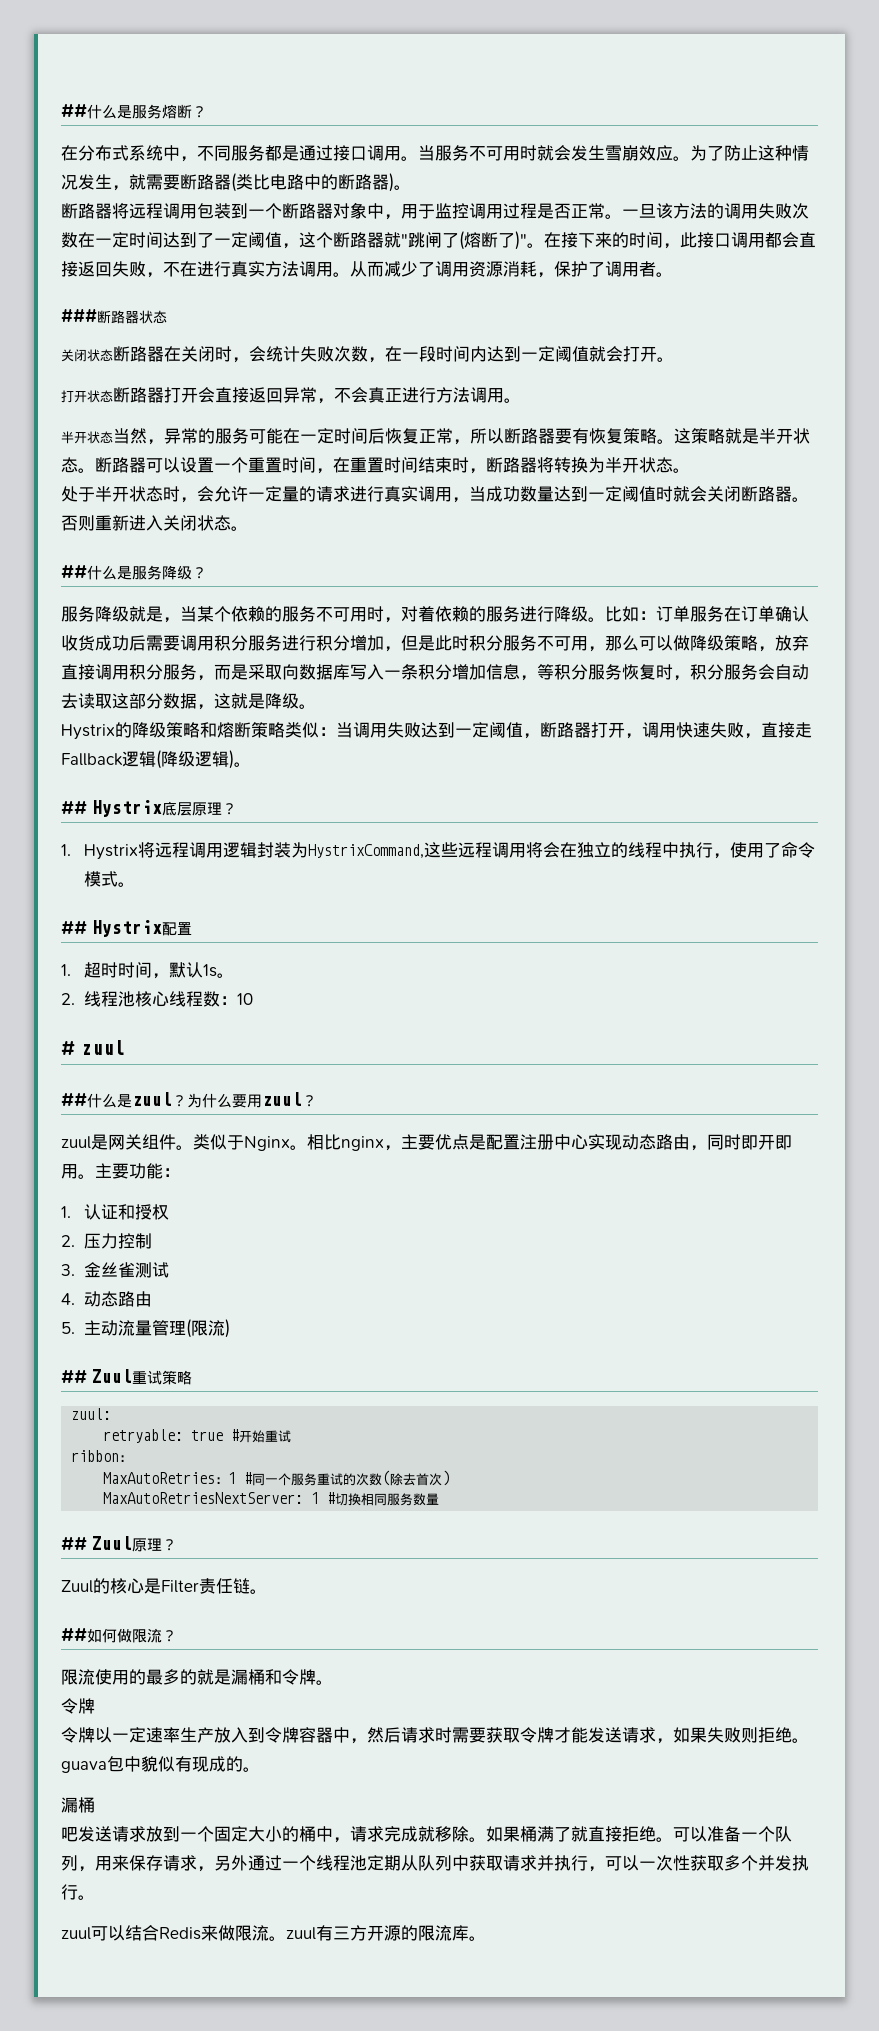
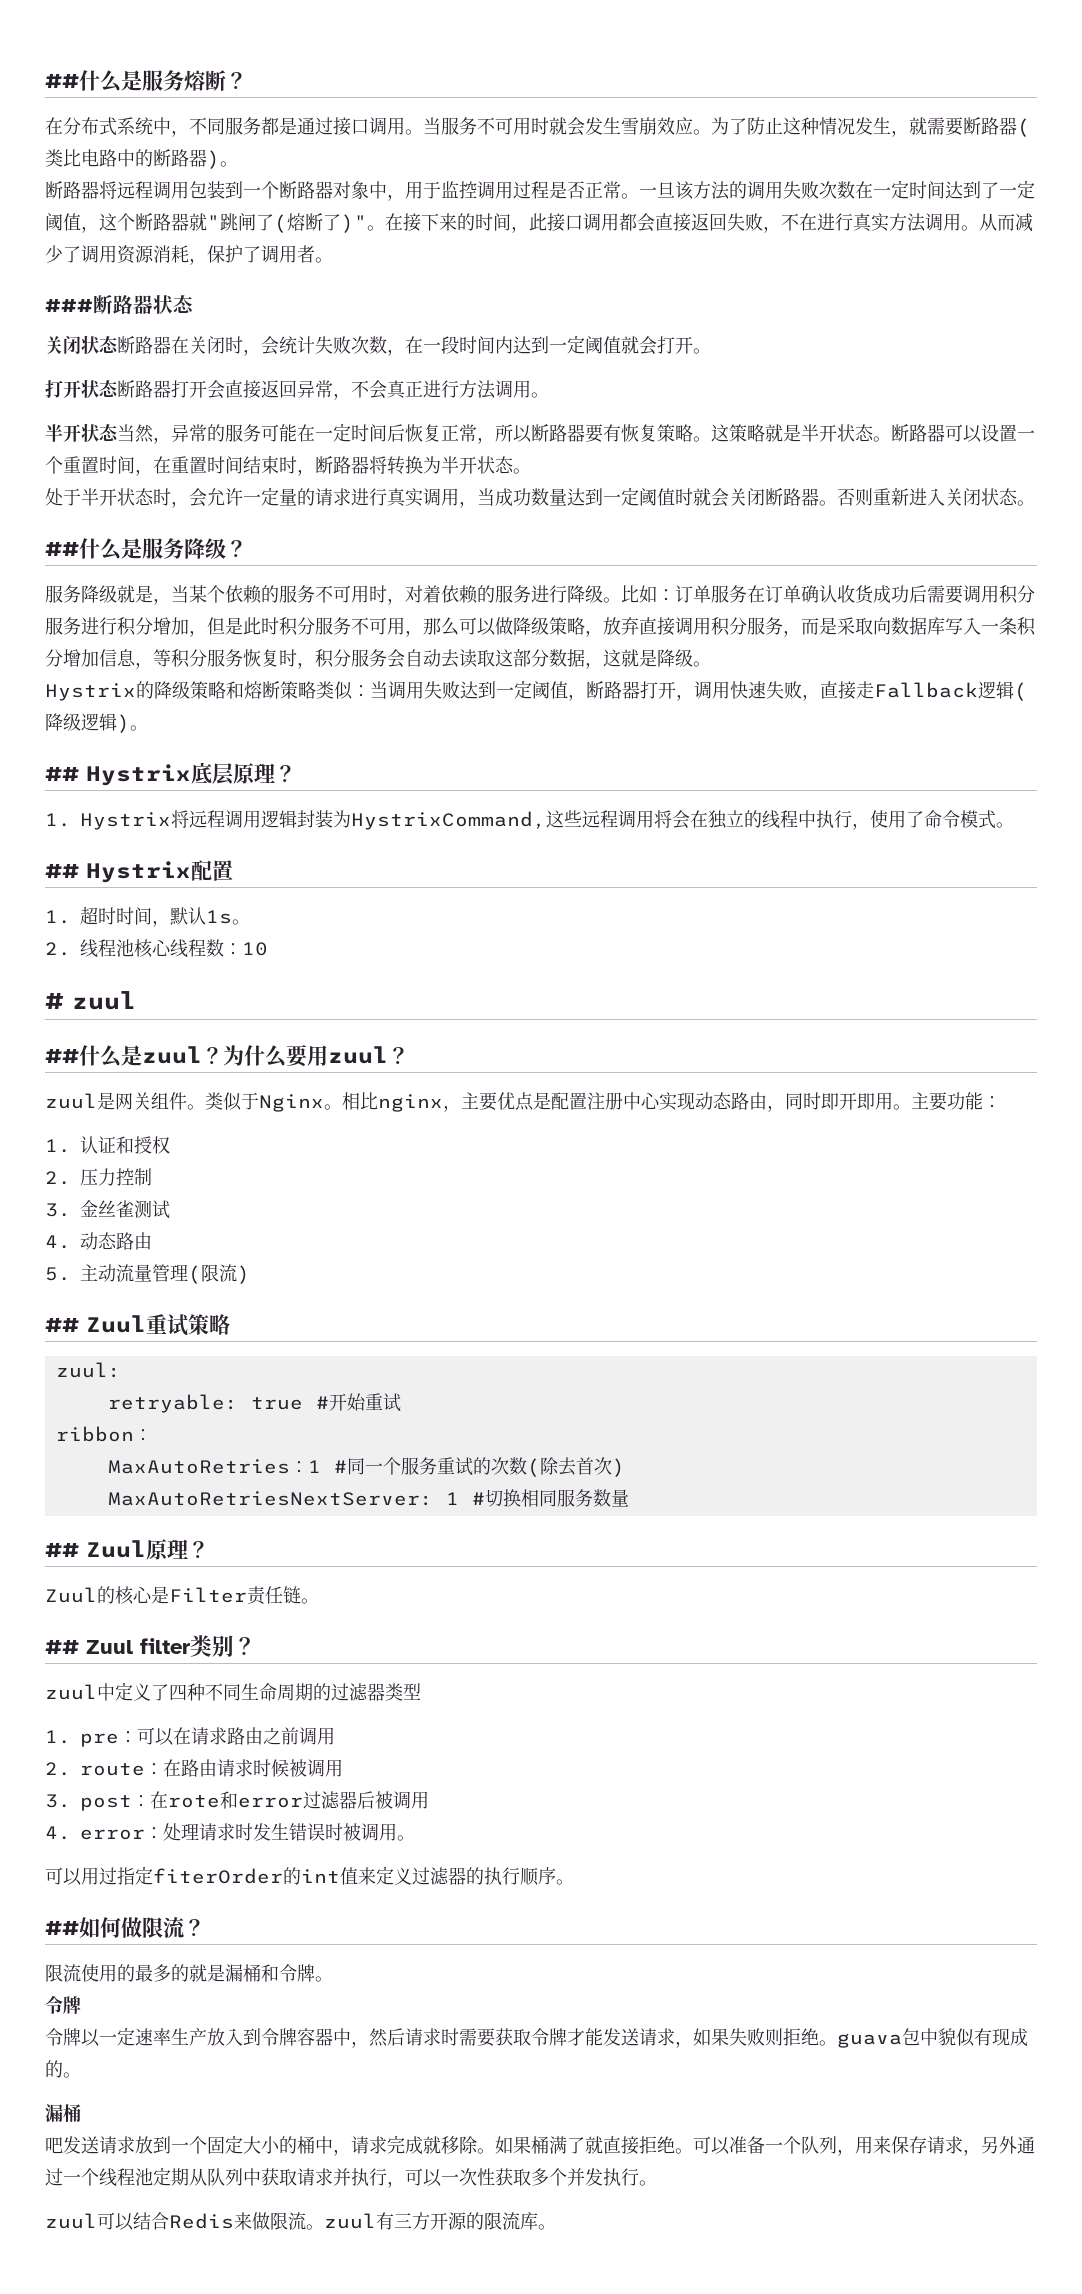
+ ## Zuul filter类别？
+ zuul中定义了四种不同生命周期的过滤器类型
+ 1. pre：可以在请求路由之前调用
+ 2. route：在路由请求时候被调用
+ 3. post：在rote和error过滤器后被调用
+ 4. error：处理请求时发生错误时被调用。
+ 可以用过指定fiterOrder的int值来定义过滤器的执行顺序。

